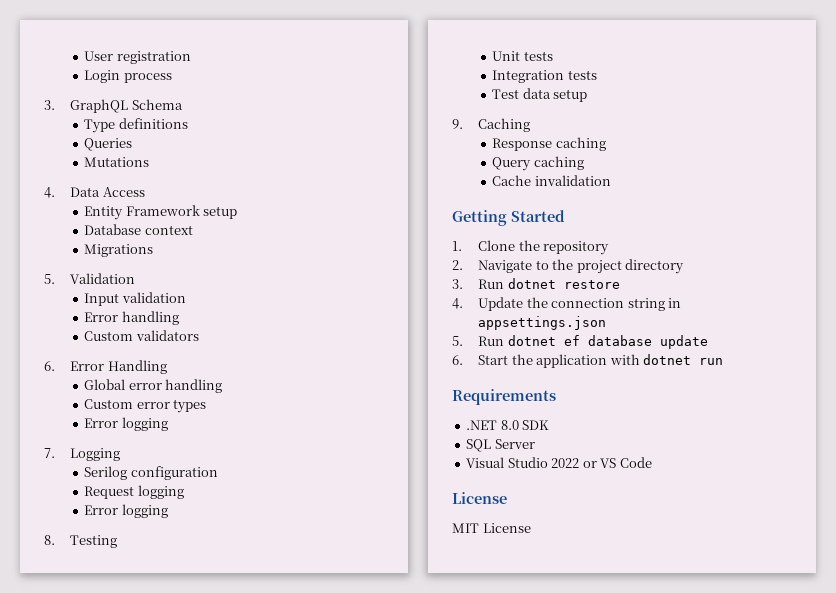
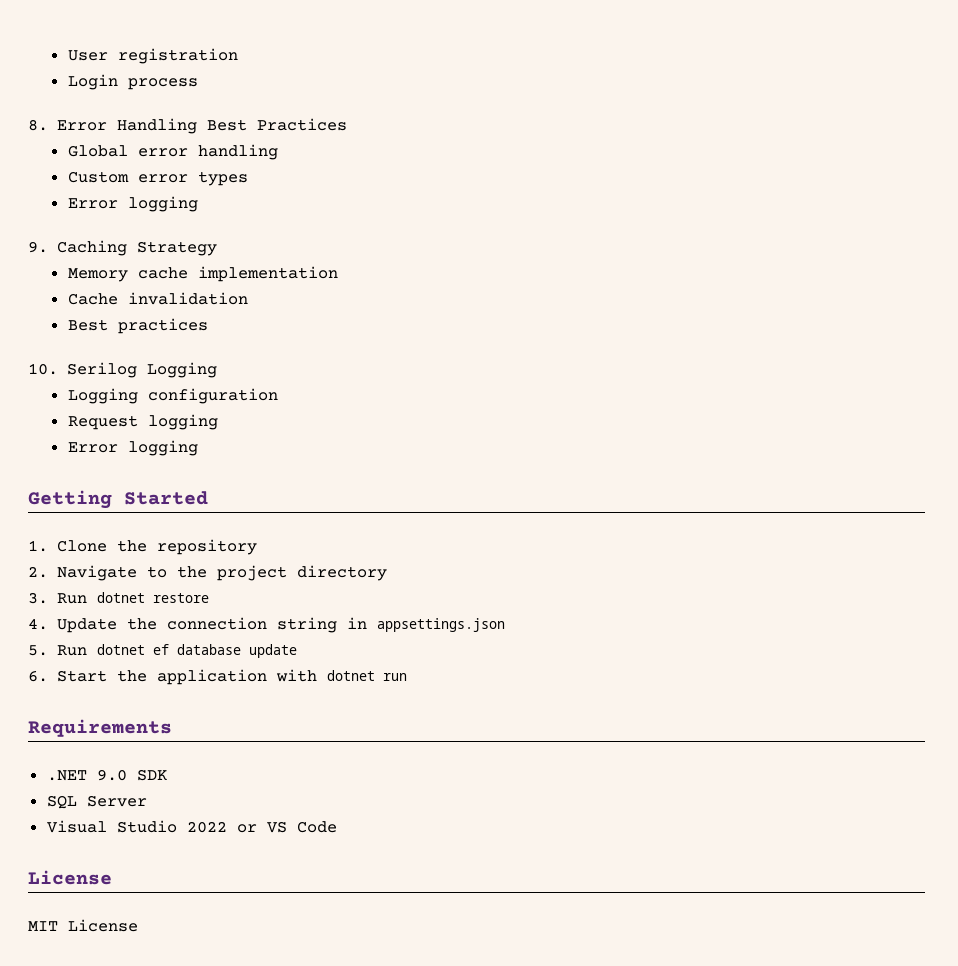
- 3. GraphQL Schema
- Type definitions
- Queries
- Mutations
- 4. Data Access
- Entity Framework setup
- Database context
- Migrations
- 5. Validation
- Input validation
- Error handling
- Custom validators
- 6. Error Handling
+ 8. Error Handling Best Practices
- 7. Logging
+ 9. Caching Strategy
+ Memory cache implementation
+ Cache invalidation
+ Best practices
+ 10. Serilog Logging
- Serilog configuration
+ Logging configuration
- 8. Testing
- Unit tests
- Integration tests
- Test data setup
- 9. Caching
- Response caching
- Query caching
- Cache invalidation
- .NET 8.0 SDK
+ .NET 9.0 SDK

